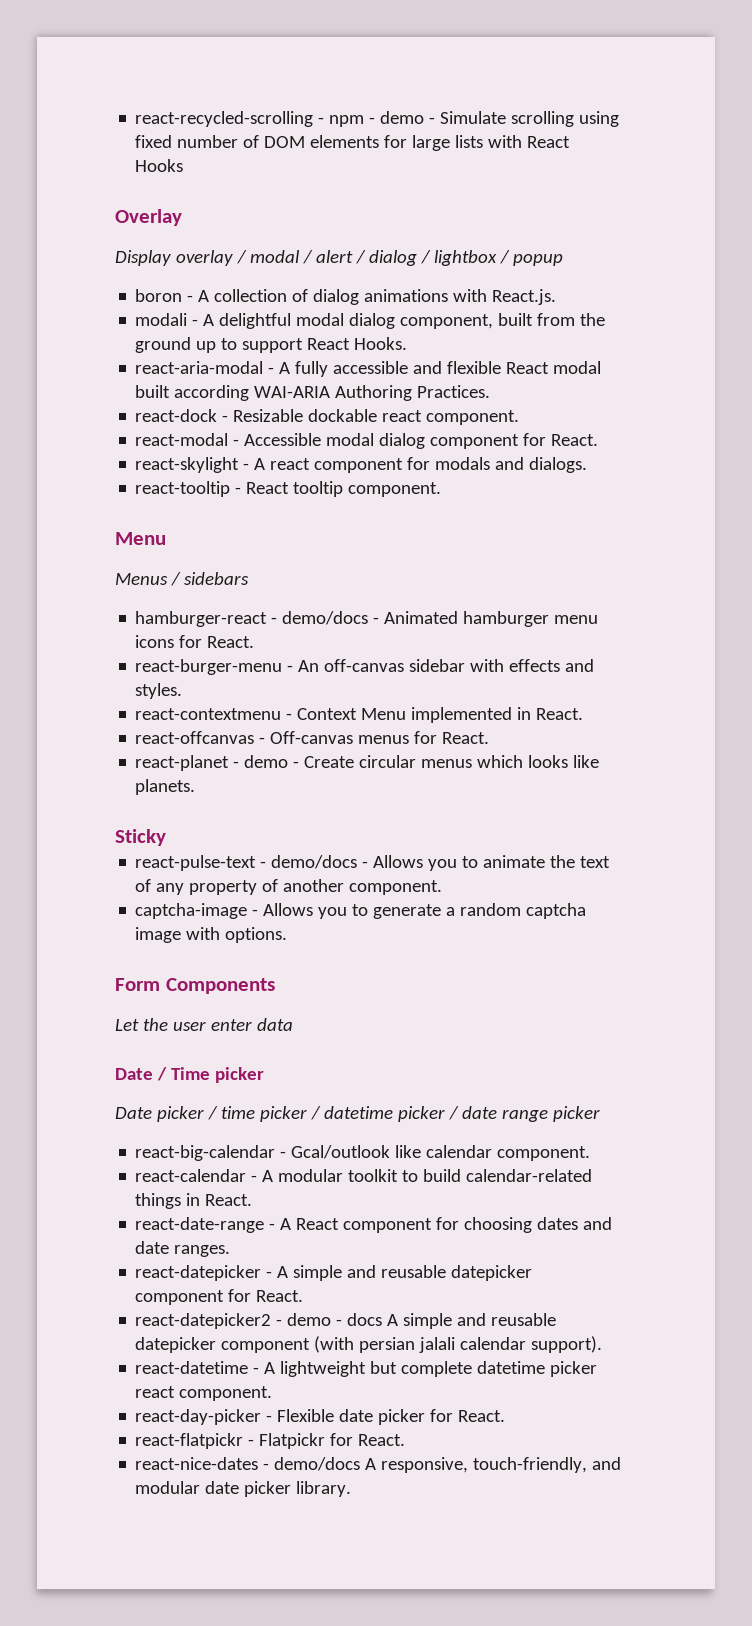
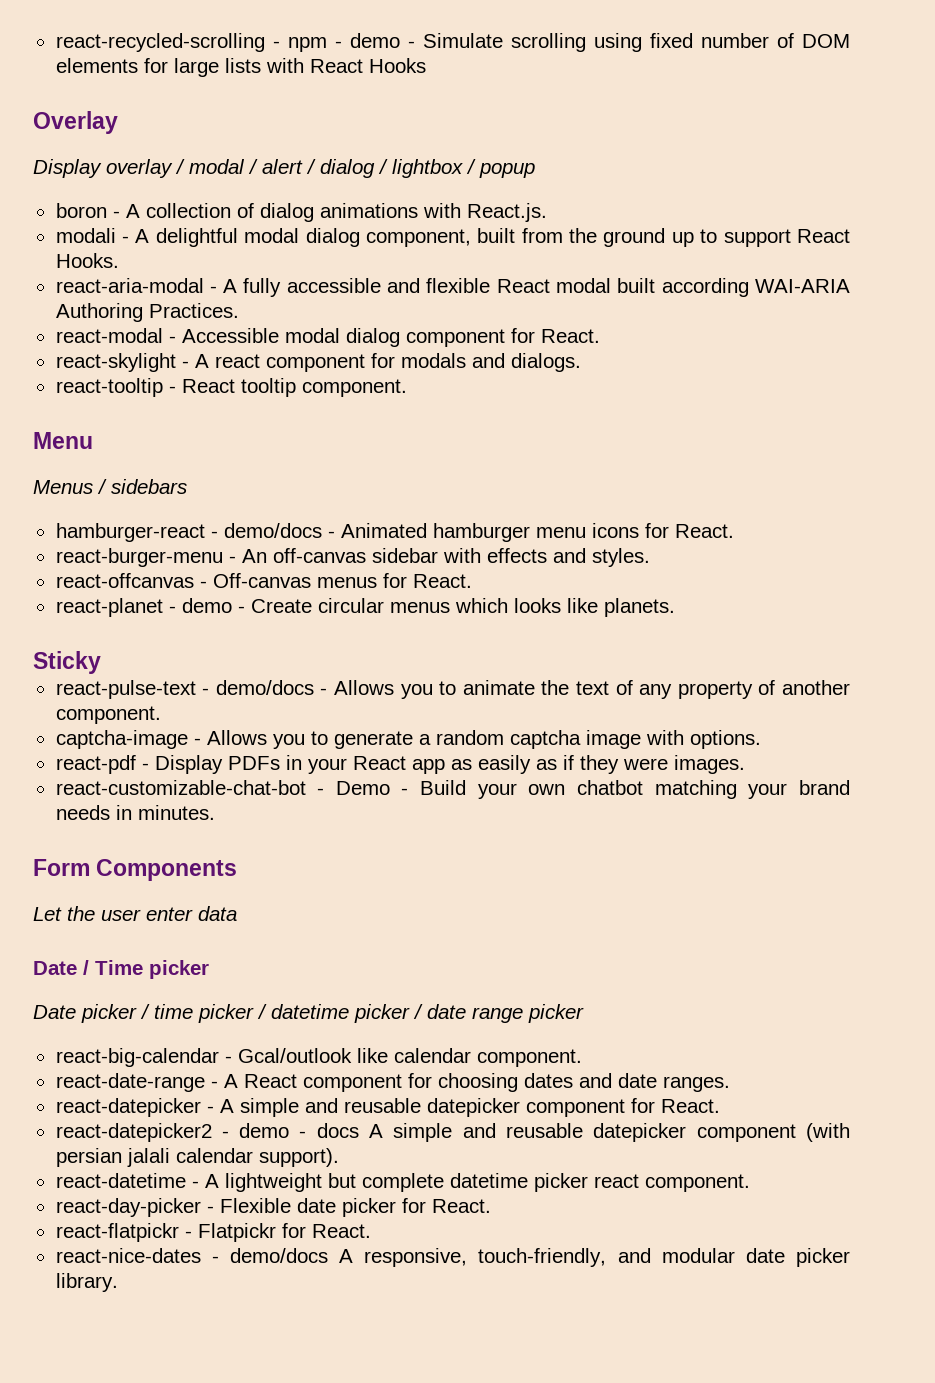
- react-dock - Resizable dockable react component.
- react-contextmenu - Context Menu implemented in React.
+ react-pdf - Display PDFs in your React app as easily as if they were images.
+ react-customizable-chat-bot - Demo - Build your own chatbot matching your brand needs in minutes.
- react-calendar - A modular toolkit to build calendar-related things in React.

